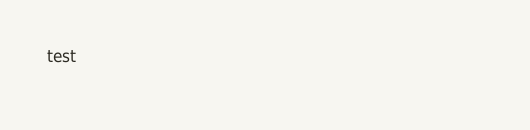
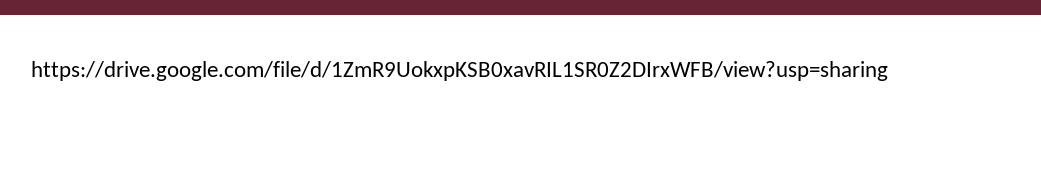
- test
+ https://drive.google.com/file/d/1ZmR9UokxpKSB0xavRIL1SR0Z2DIrxWFB/view?usp=sharing

